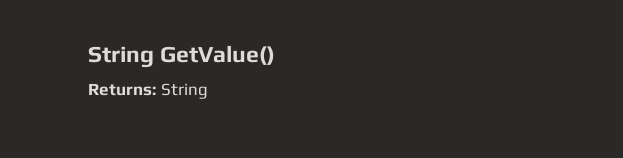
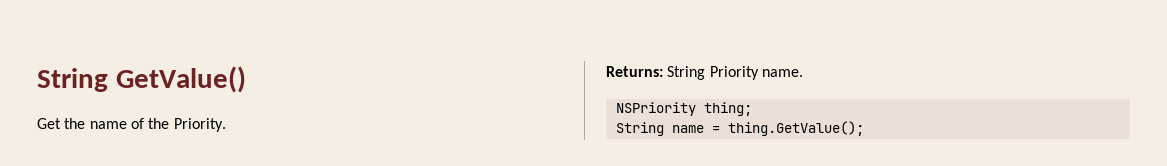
- Returns: String
+ Get the name of the Priority.
+ Returns: String Priority name.
+ NSPriority thing;
+ String name = thing.GetValue();

